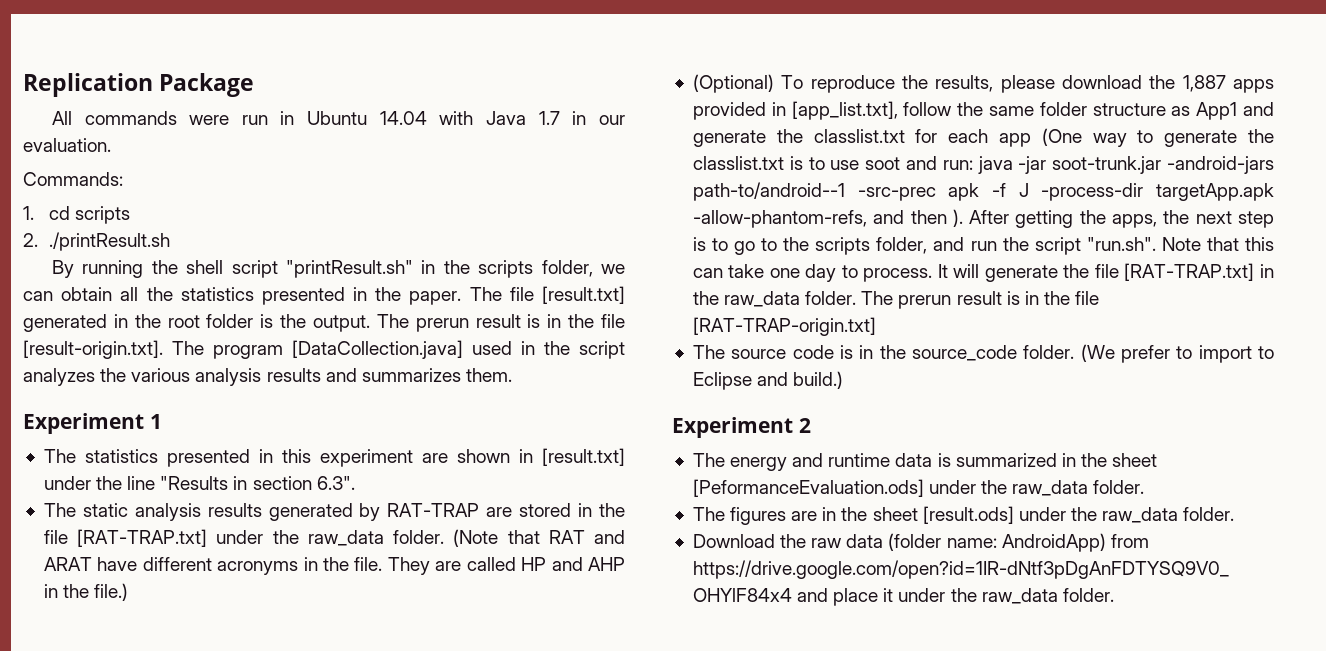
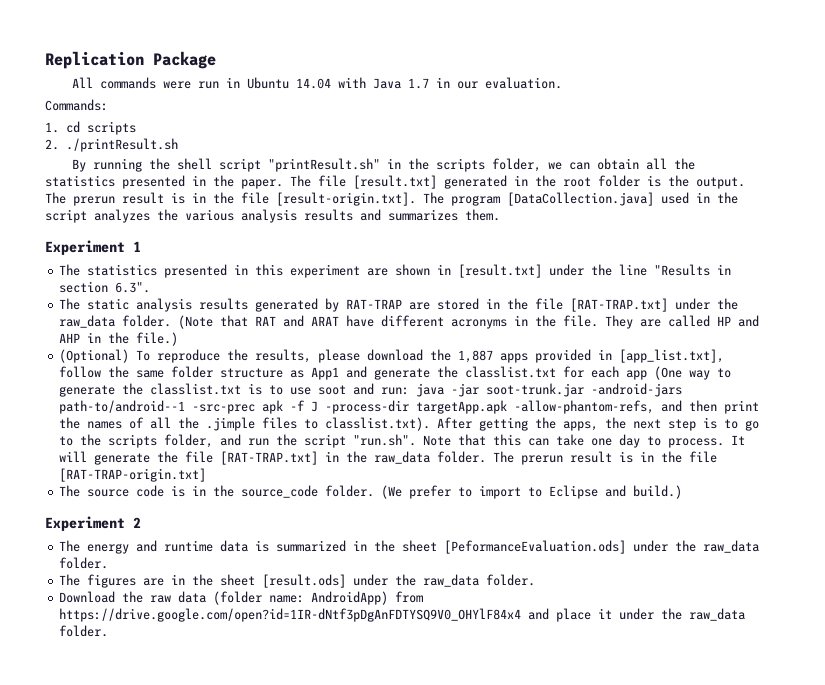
- java -jar soot-trunk.jar -android-jars path-to/android--1 -src-prec apk -f J -process-dir targetApp.apk -allow-phantom-refs, and then ). After getting the apps, the next step is to go to the scripts folder, and run the script "run.sh". Note that this can take one day to process.
+ java -jar soot-trunk.jar -android-jars path-to/android--1 -src-prec apk -f J -process-dir targetApp.apk -allow-phantom-refs, and then print the names of all the .jimple files to classlist.txt). After getting the apps, the next step is to go to the scripts folder, and run the script "run.sh". Note that this can take one day to process.

